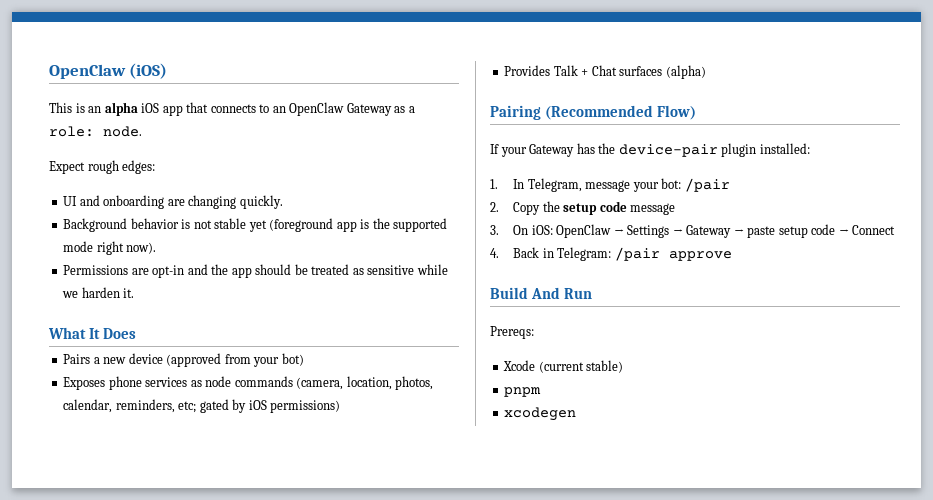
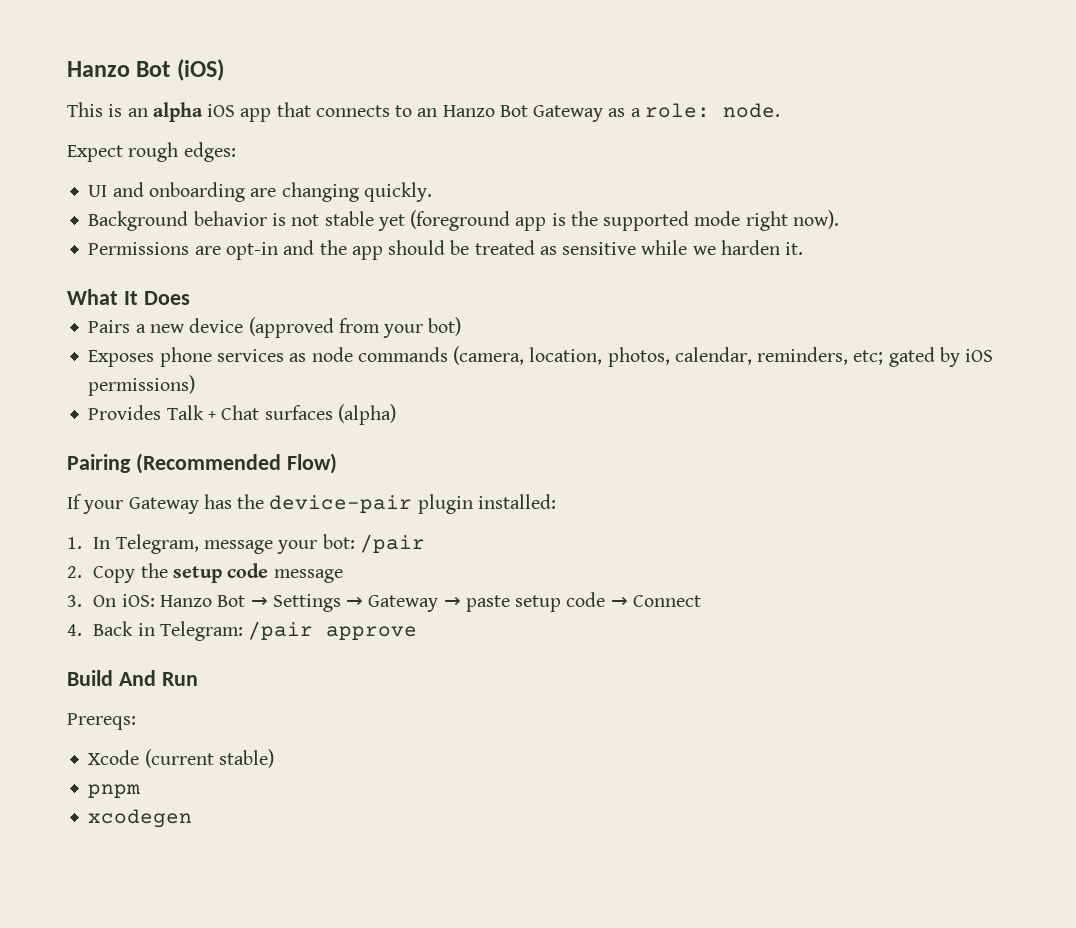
- OpenClaw (iOS)
+ Hanzo Bot (iOS)
- This is an alpha iOS app that connects to an OpenClaw Gateway as a role: node.
+ This is an alpha iOS app that connects to an Hanzo Bot Gateway as a role: node.
- 3. On iOS: OpenClaw → Settings → Gateway → paste setup code → Connect
+ 3. On iOS: Hanzo Bot → Settings → Gateway → paste setup code → Connect

